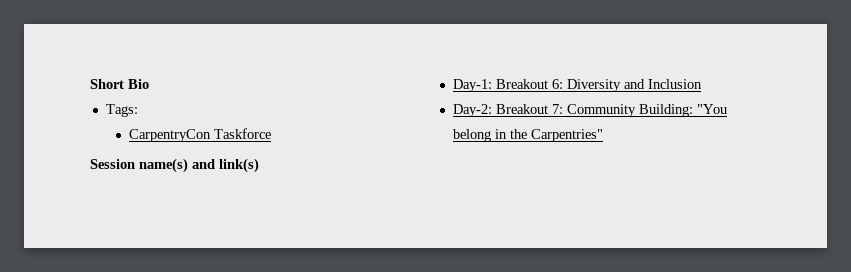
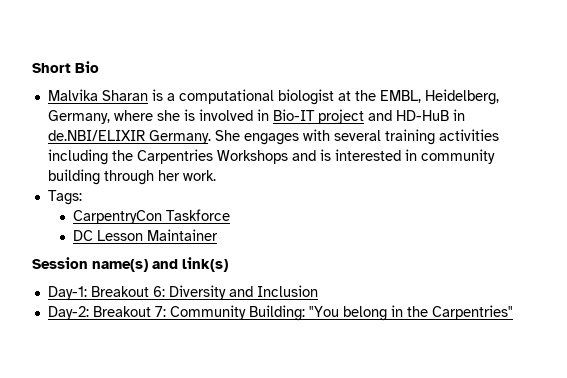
+ Malvika Sharan is a computational biologist at the EMBL, Heidelberg, Germany, where she is involved in Bio-IT project and HD-HuB in de.NBI/ELIXIR Germany. She engages with several training activities including the Carpentries Workshops and is interested in community building through her work.
+ DC Lesson Maintainer

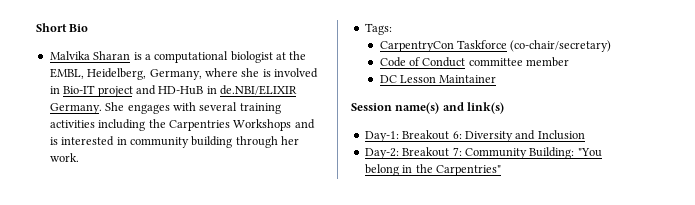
- CarpentryCon Taskforce
+ CarpentryCon Taskforce (co-chair/secretary)
+ Code of Conduct committee member

